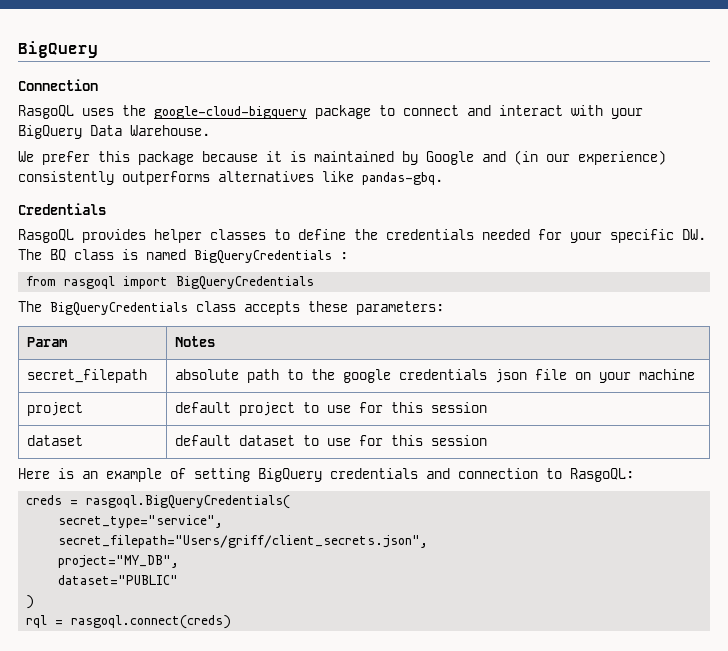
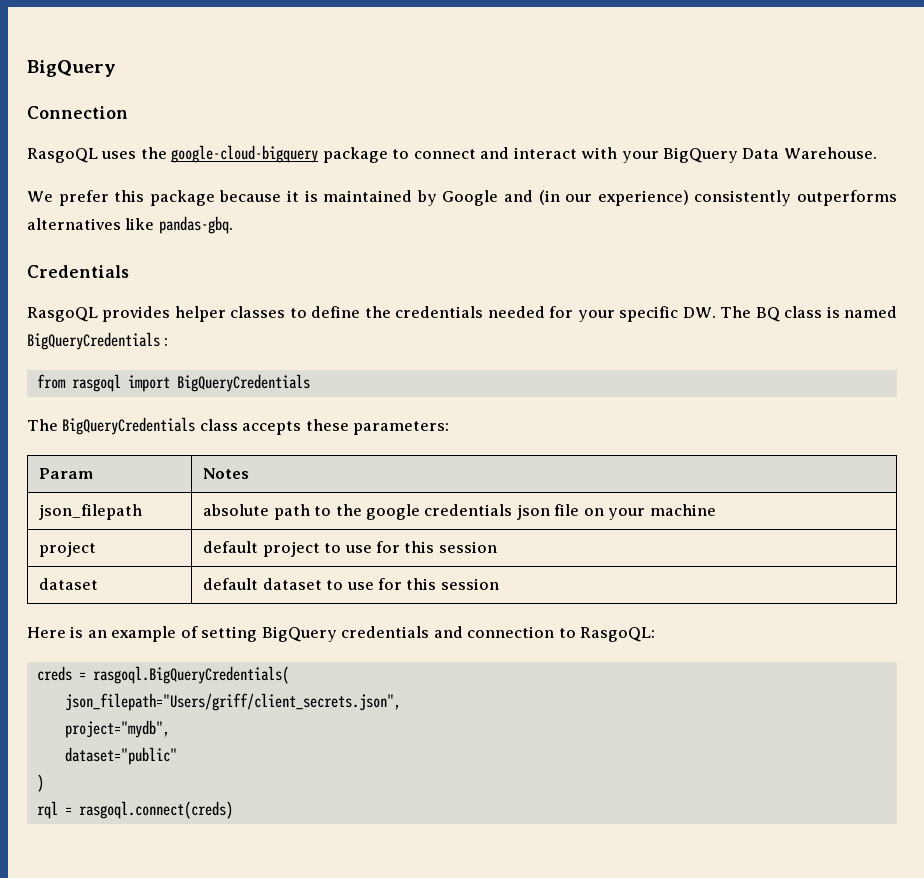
- secret_filepath | absolute path to the google credentials json file on your machine
+ json_filepath | absolute path to the google credentials json file on your machine
- secret_type="service",
- secret_filepath="Users/griff/client_secrets.json",
- project="MY_DB",
- dataset="PUBLIC"
+ json_filepath="Users/griff/client_secrets.json",
+ project="mydb",
+ dataset="public"

